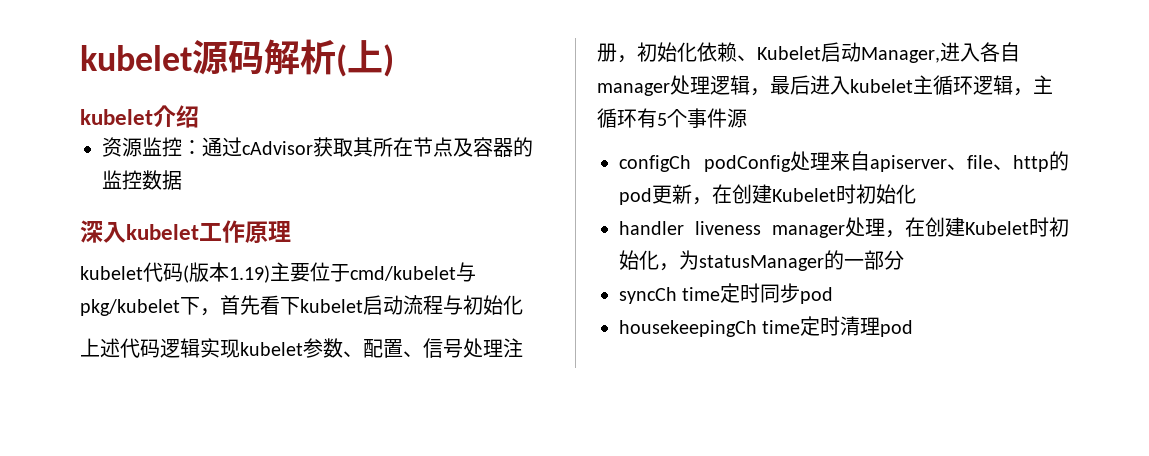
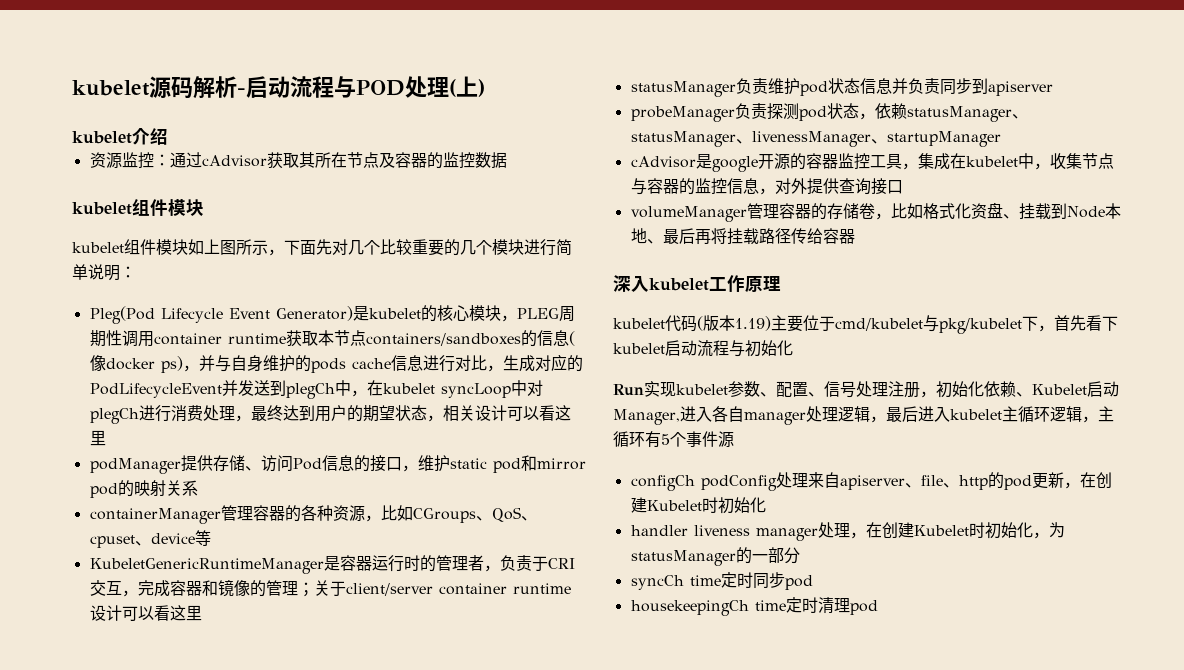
- kubelet源码解析(上)
+ kubelet源码解析-启动流程与POD处理(上)
  资源监控：通过cAdvisor获取其所在节点及容器的监控数据
+ kubelet组件模块
+ kubelet组件模块如上图所示，下面先对几个比较重要的几个模块进行简单说明：
+ Pleg(Pod Lifecycle Event Generator)是kubelet的核心模块，PLEG周期性调用container runtime获取本节点containers/sandboxes的信息(像docker ps)，并与自身维护的pods cache信息进行对比，生成对应的PodLifecycleEvent并发送到plegCh中，在kubelet syncLoop中对plegCh进行消费处理，最终达到用户的期望状态，相关设计可以看这里
+ podManager提供存储、访问Pod信息的接口，维护static pod和mirror pod的映射关系
+ containerManager管理容器的各种资源，比如CGroups、QoS、cpuset、device等
+ KubeletGenericRuntimeManager是容器运行时的管理者，负责于CRI交互，完成容器和镜像的管理；关于client/server container runtime设计可以看这里
+ statusManager负责维护pod状态信息并负责同步到apiserver
+ probeManager负责探测pod状态，依赖statusManager、statusManager、livenessManager、startupManager
+ cAdvisor是google开源的容器监控工具，集成在kubelet中，收集节点与容器的监控信息，对外提供查询接口
+ volumeManager管理容器的存储卷，比如格式化资盘、挂载到Node本地、最后再将挂载路径传给容器
- 上述代码逻辑实现kubelet参数、配置、信号处理注册，初始化依赖、Kubelet启动Manager,进入各自manager处理逻辑，最后进入kubelet主循环逻辑，主循环有5个事件源
+ Run实现kubelet参数、配置、信号处理注册，初始化依赖、Kubelet启动Manager,进入各自manager处理逻辑，最后进入kubelet主循环逻辑，主循环有5个事件源

